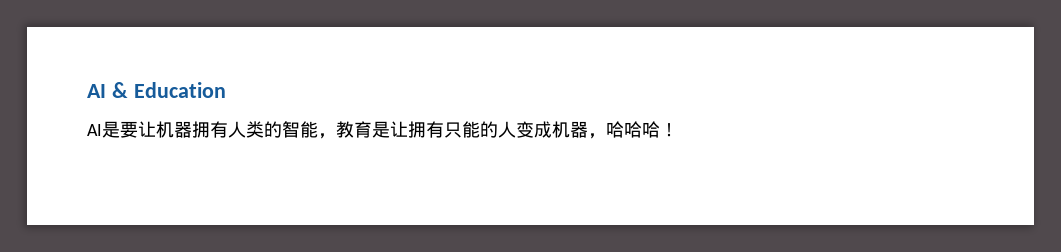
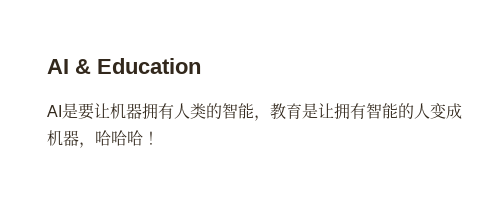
- AI是要让机器拥有人类的智能，教育是让拥有只能的人变成机器，哈哈哈！
+ AI是要让机器拥有人类的智能，教育是让拥有智能的人变成机器，哈哈哈！

